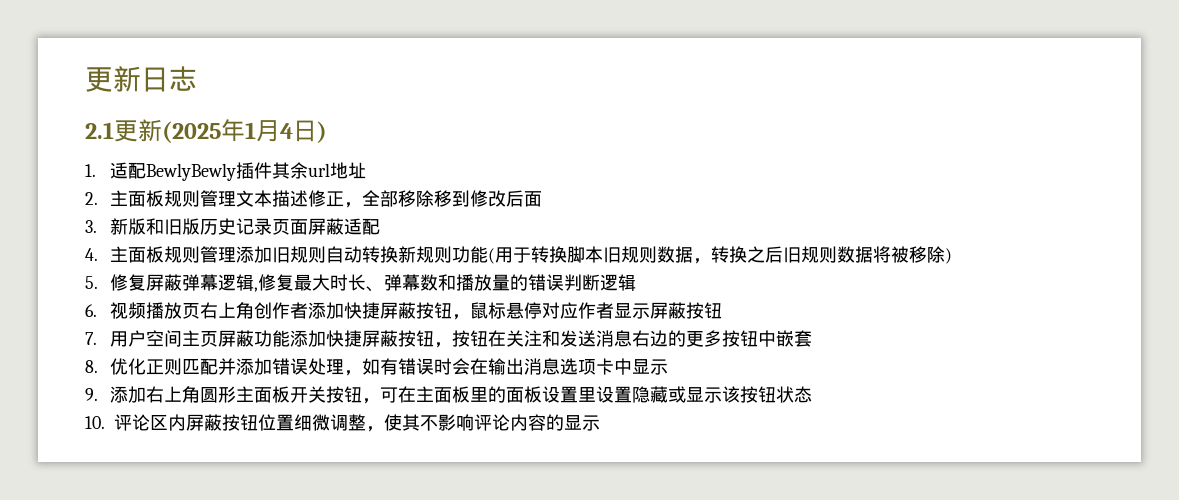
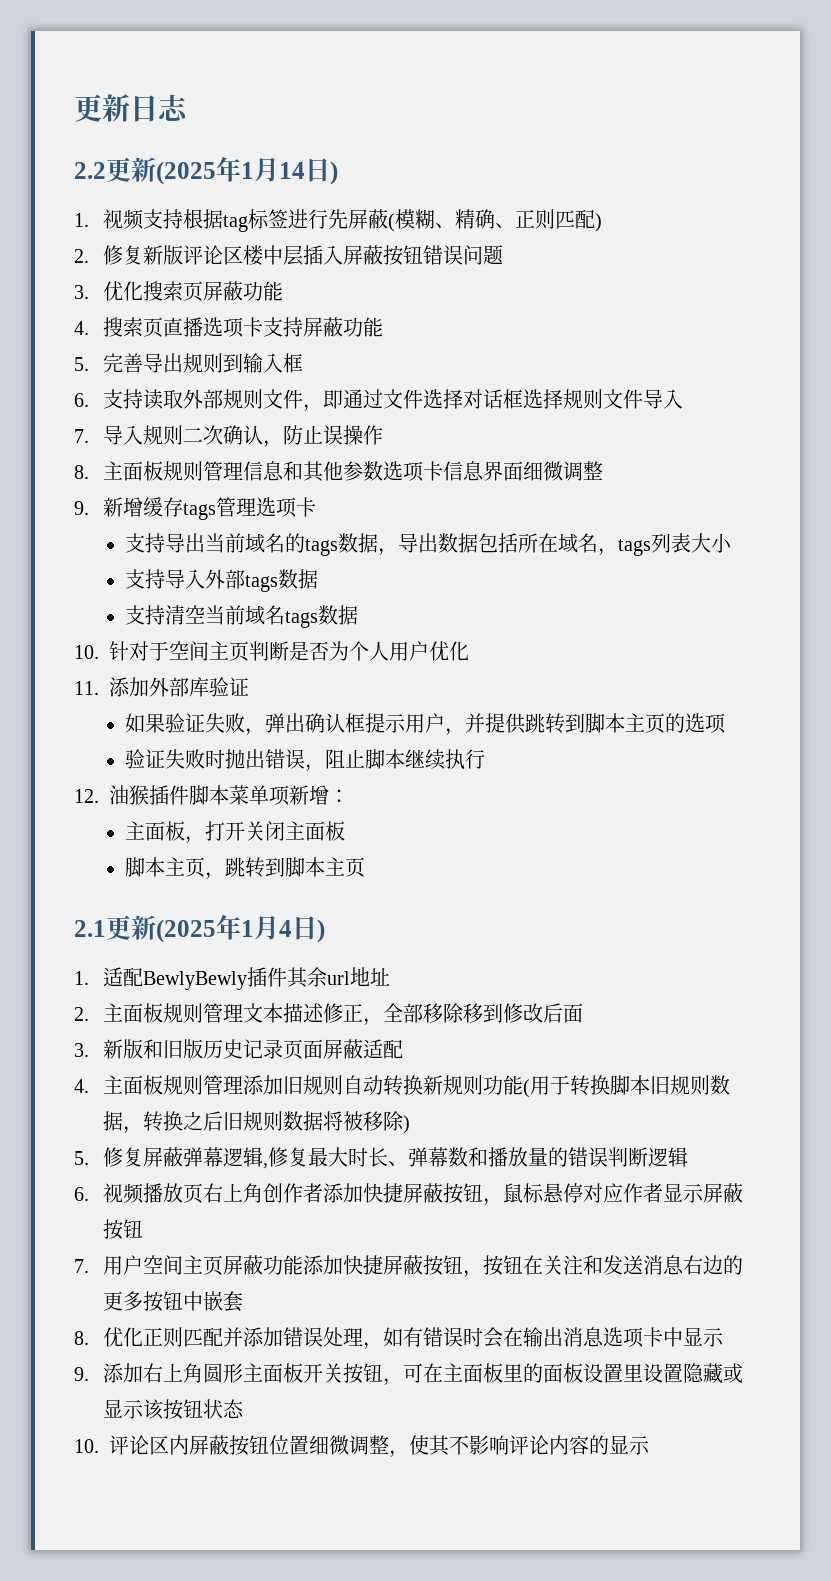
+ 2.2更新(2025年1月14日)
+ 1.视频支持根据tag标签进行先屏蔽(模糊、精确、正则匹配)
+ 2.修复新版评论区楼中层插入屏蔽按钮错误问题
+ 3.优化搜索页屏蔽功能
+ 4.搜索页直播选项卡支持屏蔽功能
+ 5.完善导出规则到输入框
+ 6.支持读取外部规则文件，即通过文件选择对话框选择规则文件导入
+ 7.导入规则二次确认，防止误操作
+ 8.主面板规则管理信息和其他参数选项卡信息界面细微调整
+ 9.新增缓存tags管理选项卡
+ 支持导出当前域名的tags数据，导出数据包括所在域名，tags列表大小
+ 支持导入外部tags数据
+ 支持清空当前域名tags数据
+ 10.针对于空间主页判断是否为个人用户优化
+ 11.添加外部库验证
+ 如果验证失败，弹出确认框提示用户，并提供跳转到脚本主页的选项
+ 验证失败时抛出错误，阻止脚本继续执行
+ 12.油猴插件脚本菜单项新增：
+ 主面板，打开关闭主面板
+ 脚本主页，跳转到脚本主页

